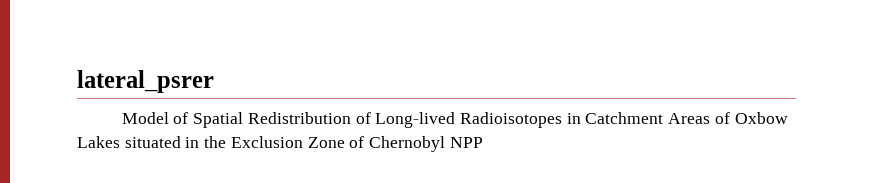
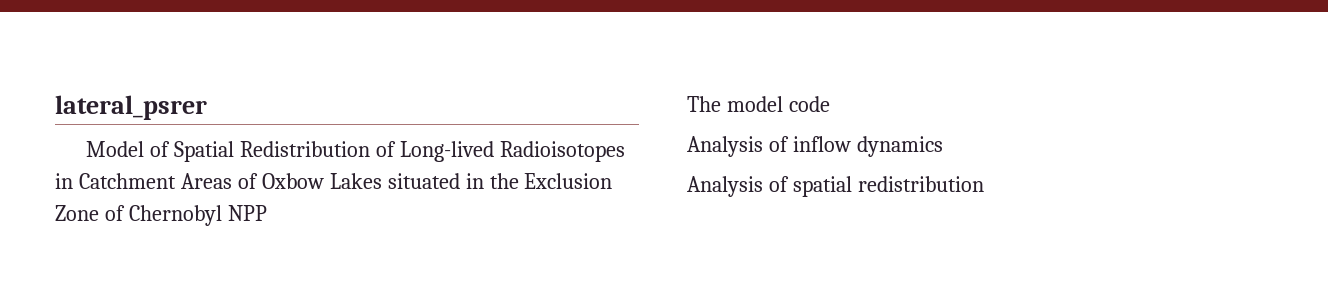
+ The model code
+ Analysis of inflow dynamics
+ Analysis of spatial redistribution

